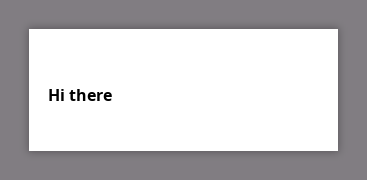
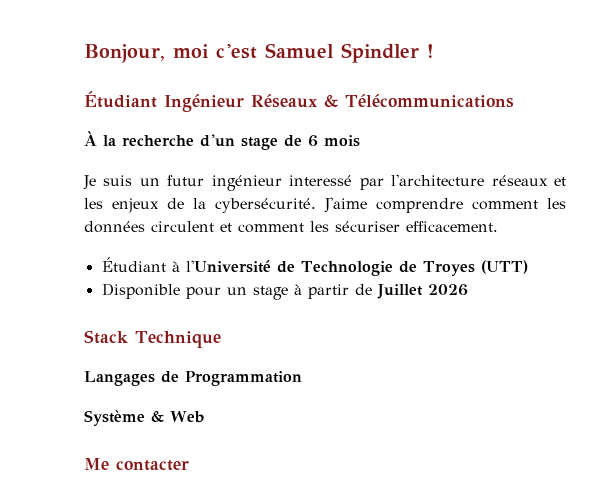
- Hi there
+ Bonjour, moi c'est Samuel Spindler !
+ Étudiant Ingénieur Réseaux & Télécommunications
+ À la recherche d'un stage de 6 mois
+ Je suis un futur ingénieur interessé par l'architecture réseaux et les enjeux de la cybersécurité. J'aime comprendre comment les données circulent et comment les sécuriser efficacement.
+ Étudiant à l'Université de Technologie de Troyes (UTT)
+ Disponible pour un stage à partir de Juillet 2026
+ Stack Technique
+ Langages de Programmation
+ Système & Web
+ Me contacter

